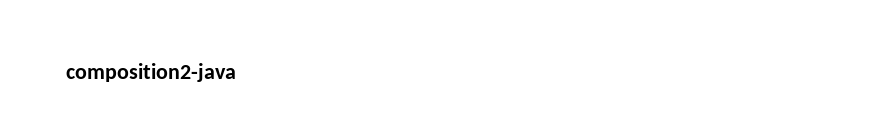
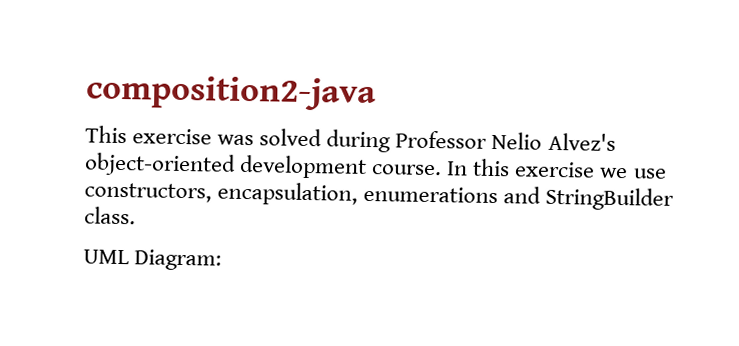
+ This exercise was solved during Professor Nelio Alvez's object-oriented development course. In this exercise we use constructors, encapsulation, enumerations and StringBuilder class.
+ UML Diagram:

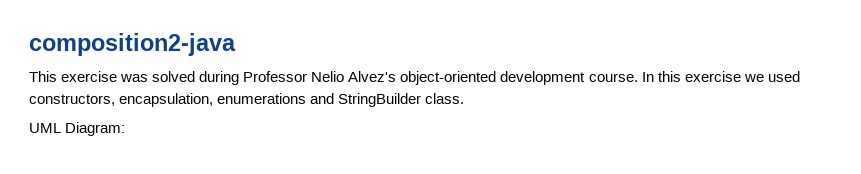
- In this exercise we use constructors, encapsulation, enumerations and StringBuilder class.
+ In this exercise we used constructors, encapsulation, enumerations and StringBuilder class.

